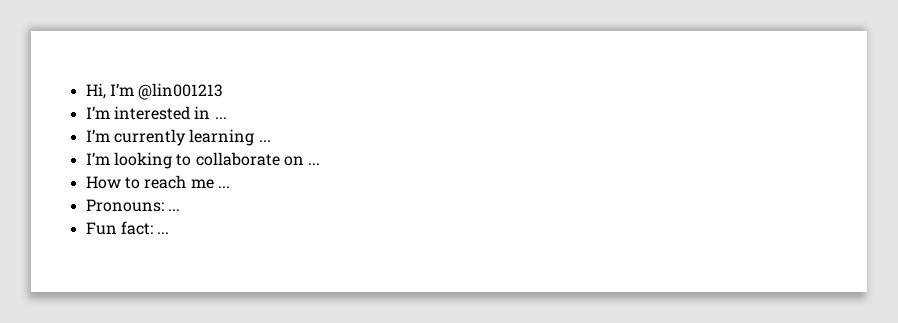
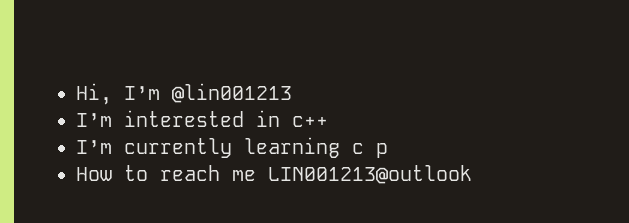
- I’m interested in ...
+ I’m interested in c++
- I’m currently learning ...
- I’m looking to collaborate on ...
- How to reach me ...
- Pronouns: ...
- Fun fact: ...
+ I’m currently learning c p
+ How to reach me LIN001213@outlook

